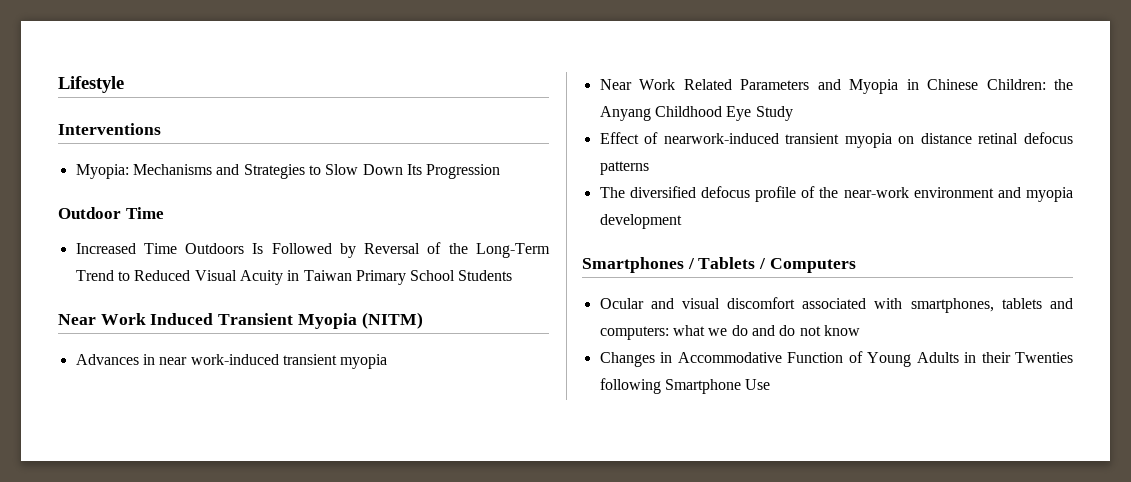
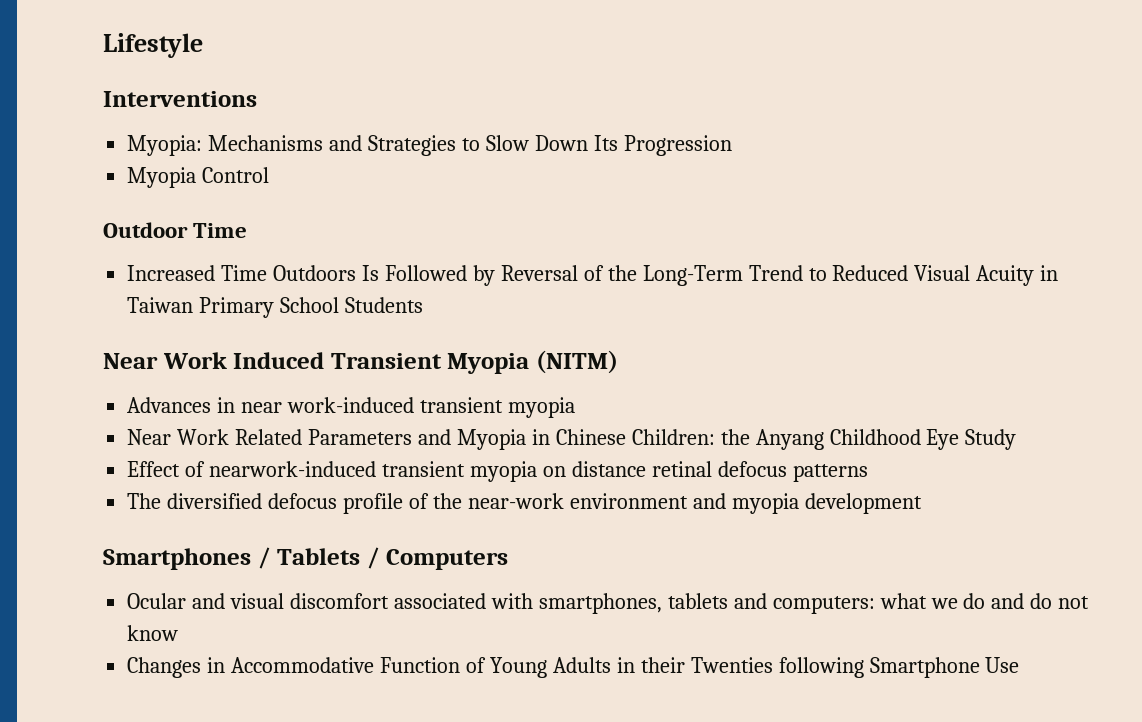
+ Myopia Control

